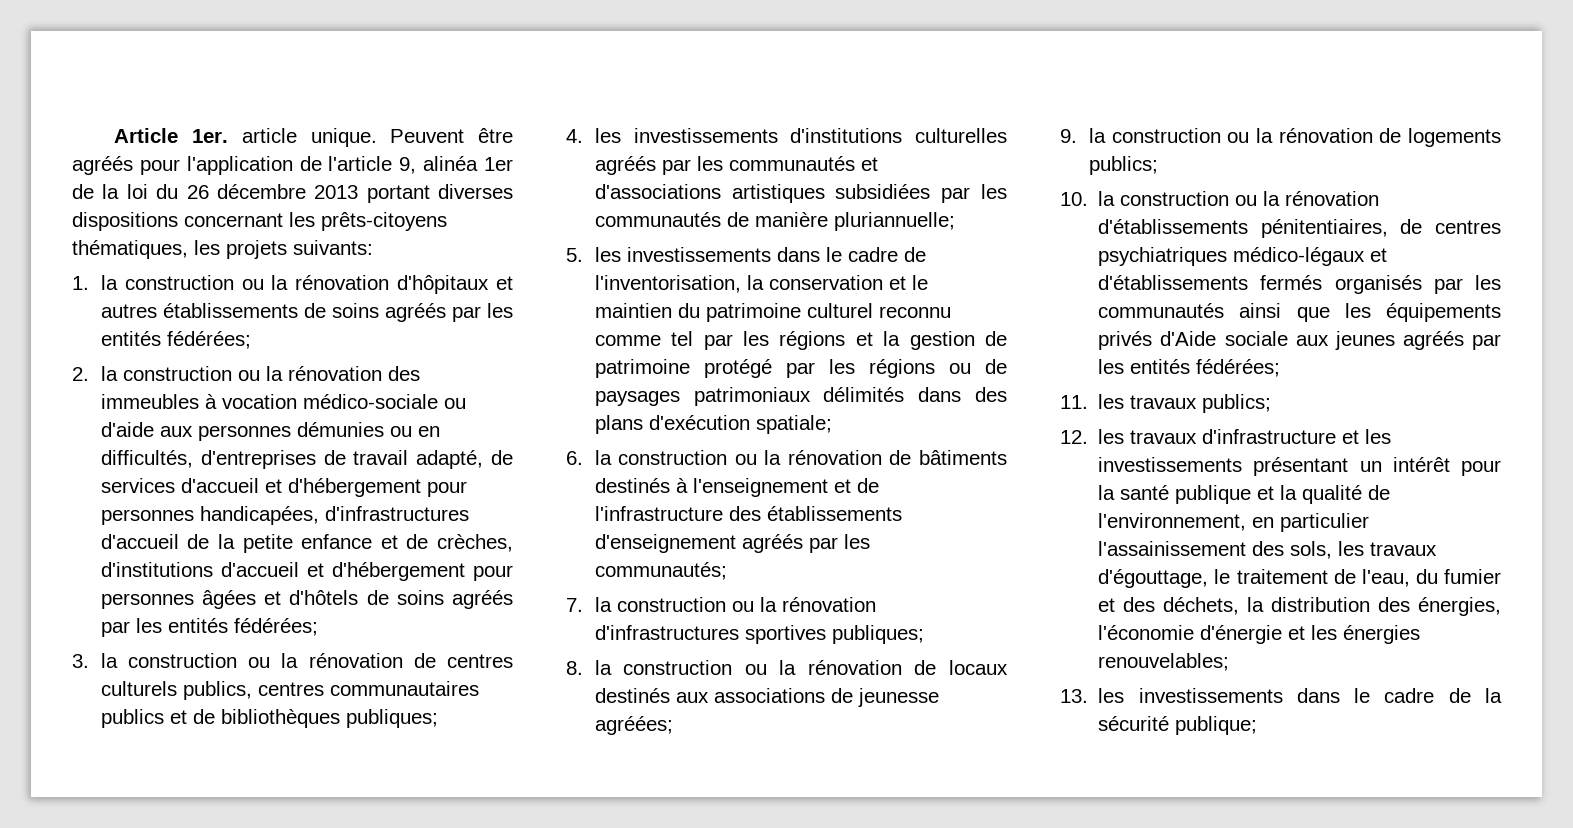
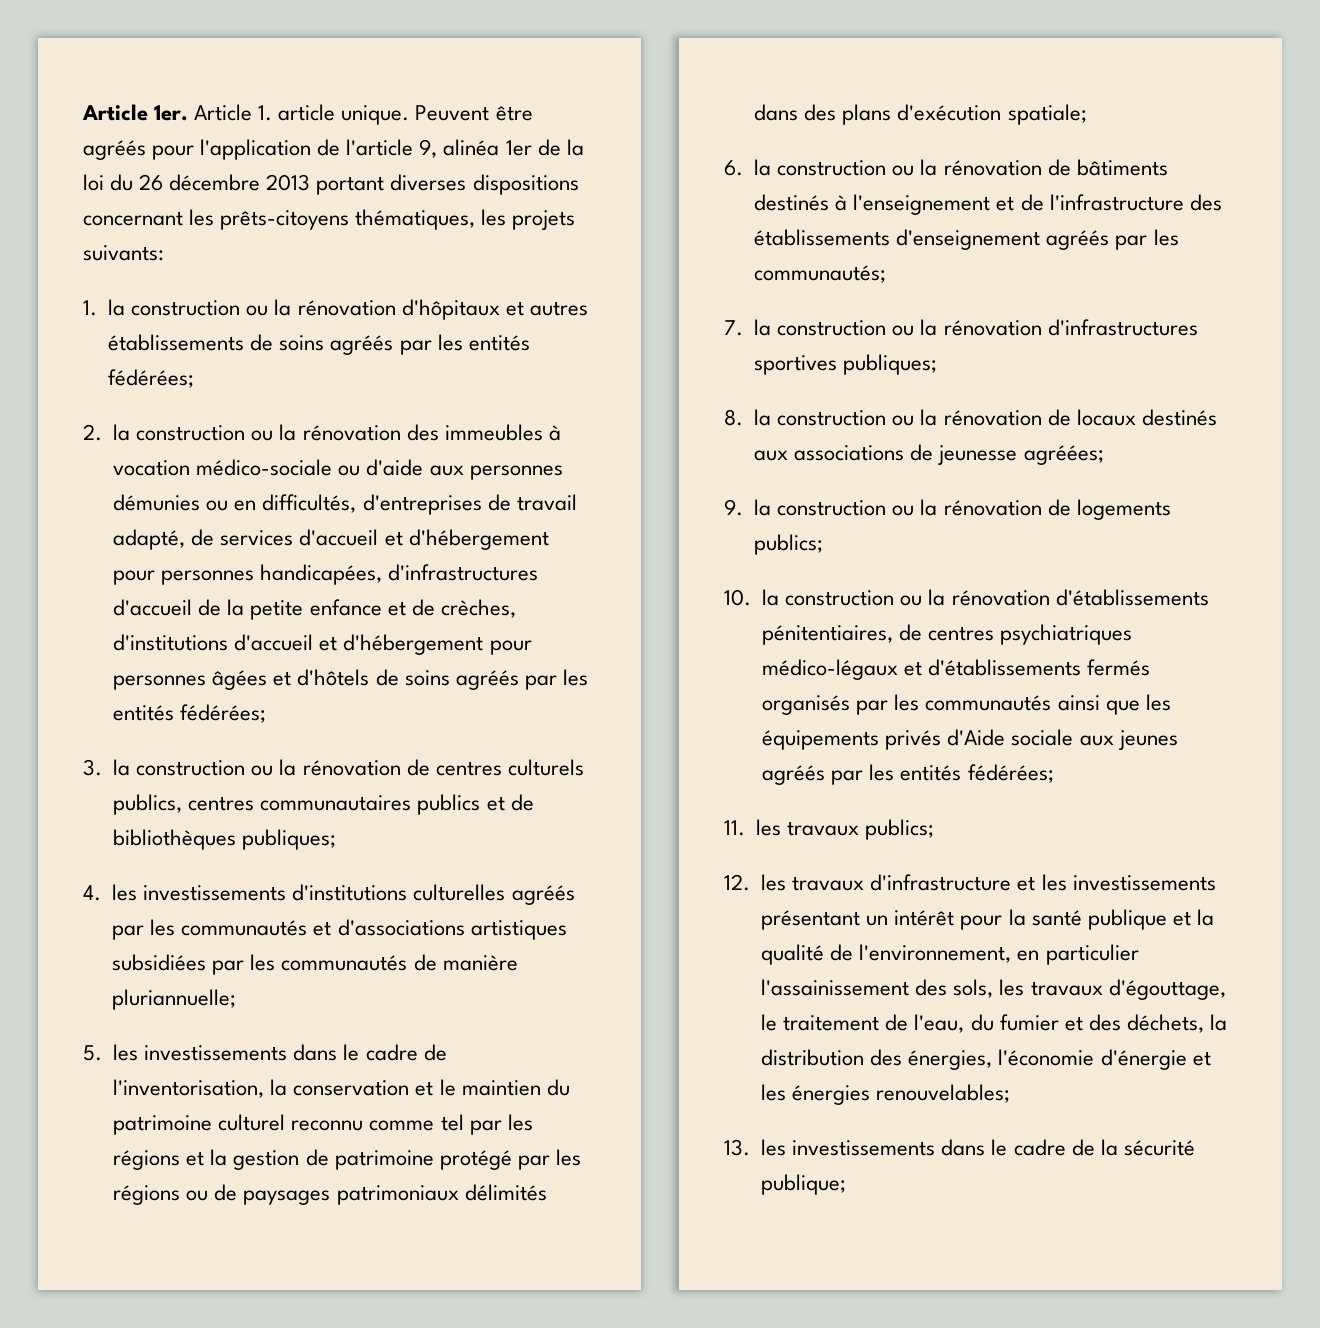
- Article 1er. article unique.
+ Article 1er. Article 1. article unique.

